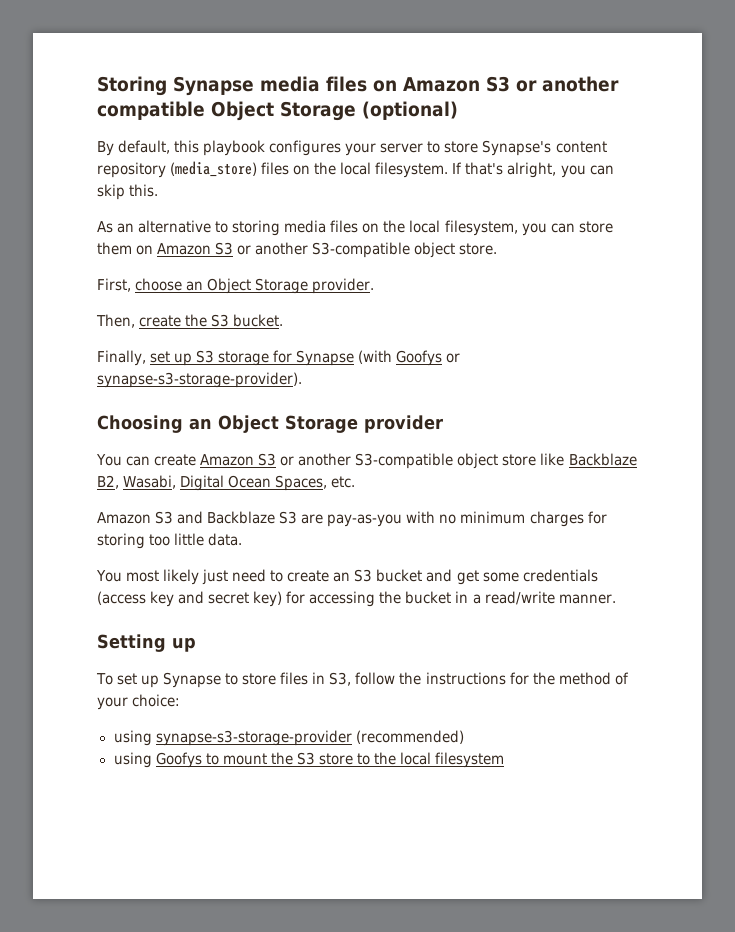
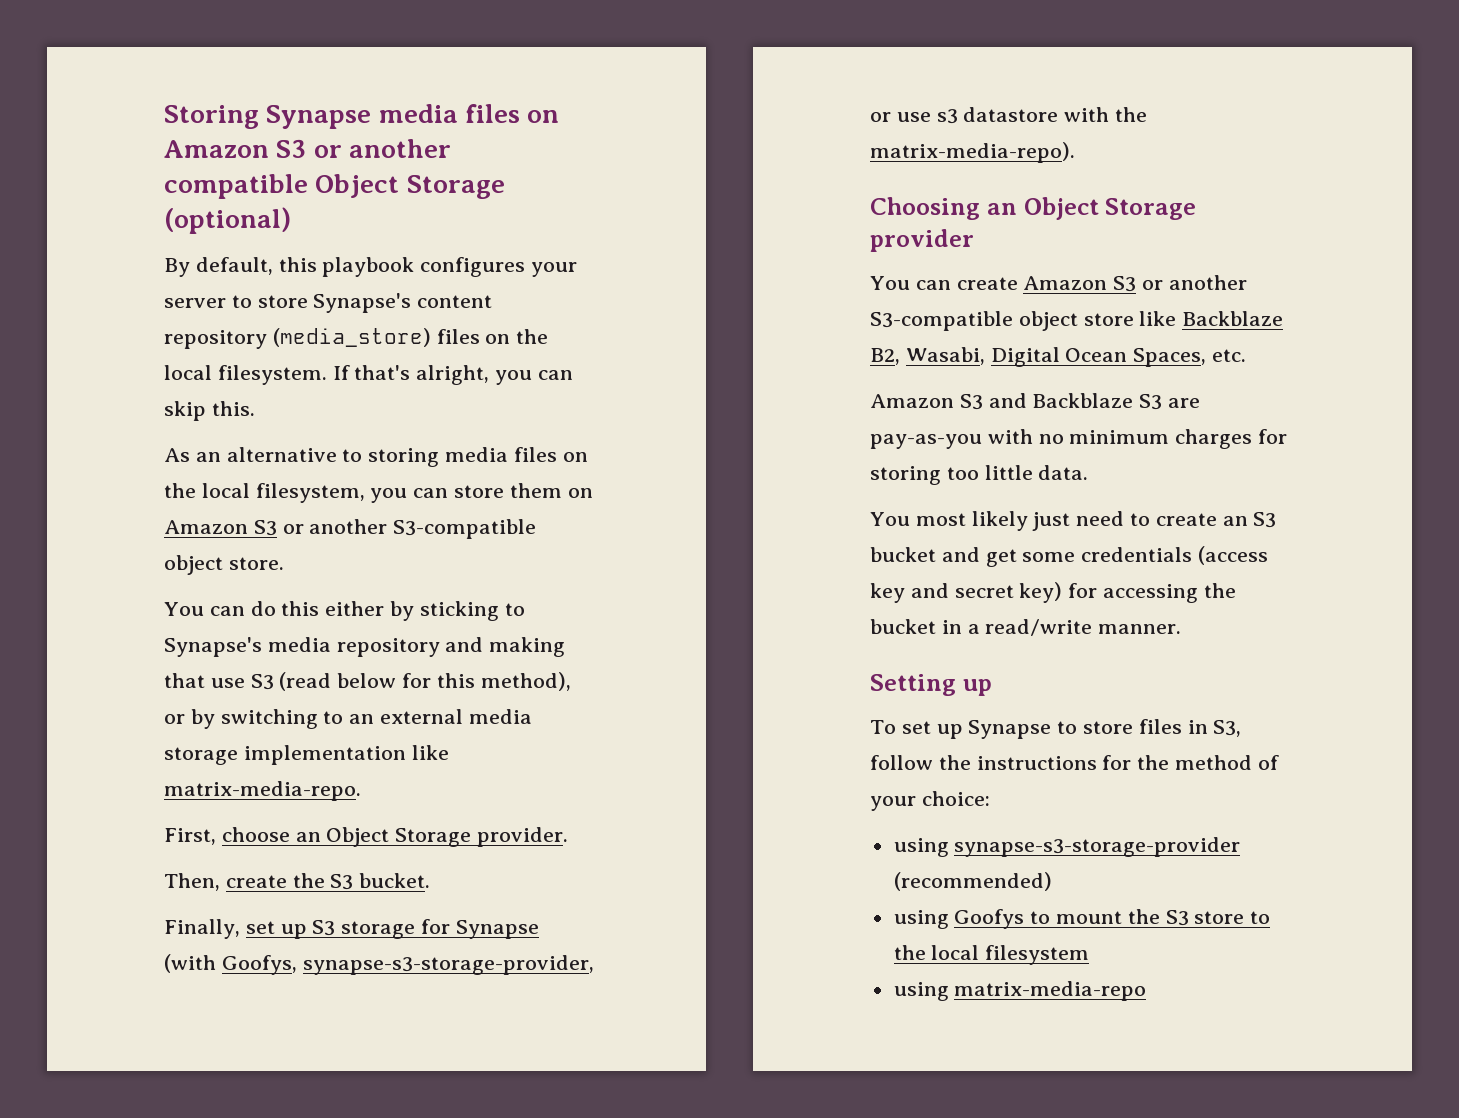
+ You can do this either by sticking to Synapse's media repository and making that use S3 (read below for this method), or by switching to an external media storage implementation like matrix-media-repo.
- Finally, set up S3 storage for Synapse (with Goofys or synapse-s3-storage-provider).
+ Finally, set up S3 storage for Synapse (with Goofys, synapse-s3-storage-provider, or use s3 datastore with the matrix-media-repo).
+ using matrix-media-repo

